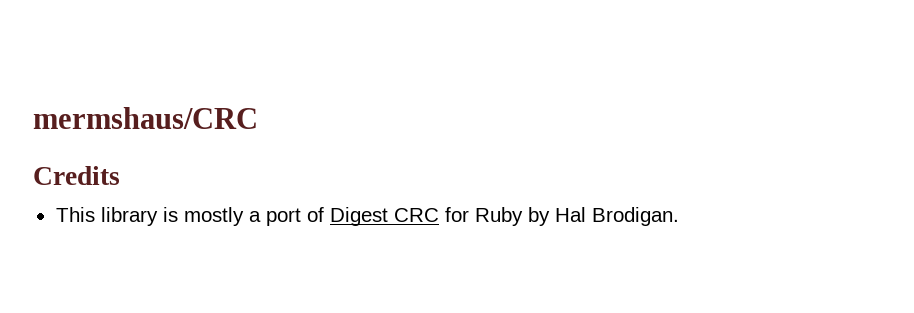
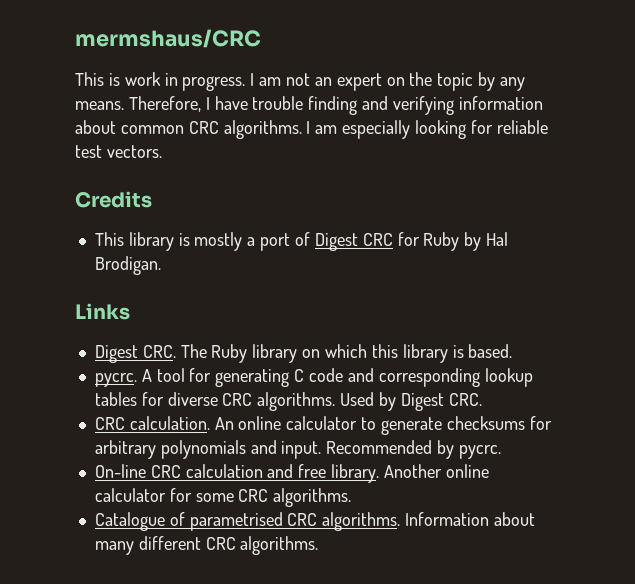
+ This is work in progress. I am not an expert on the topic by any means. Therefore, I have trouble finding and verifying information about common CRC algorithms. I am especially looking for reliable test vectors.
+ Links
+ Digest CRC. The Ruby library on which this library is based.
+ pycrc. A tool for generating C code and corresponding lookup tables for diverse CRC algorithms. Used by Digest CRC.
+ CRC calculation. An online calculator to generate checksums for arbitrary polynomials and input. Recommended by pycrc.
+ On-line CRC calculation and free library. Another online calculator for some CRC algorithms.
+ Catalogue of parametrised CRC algorithms. Information about many different CRC algorithms.

